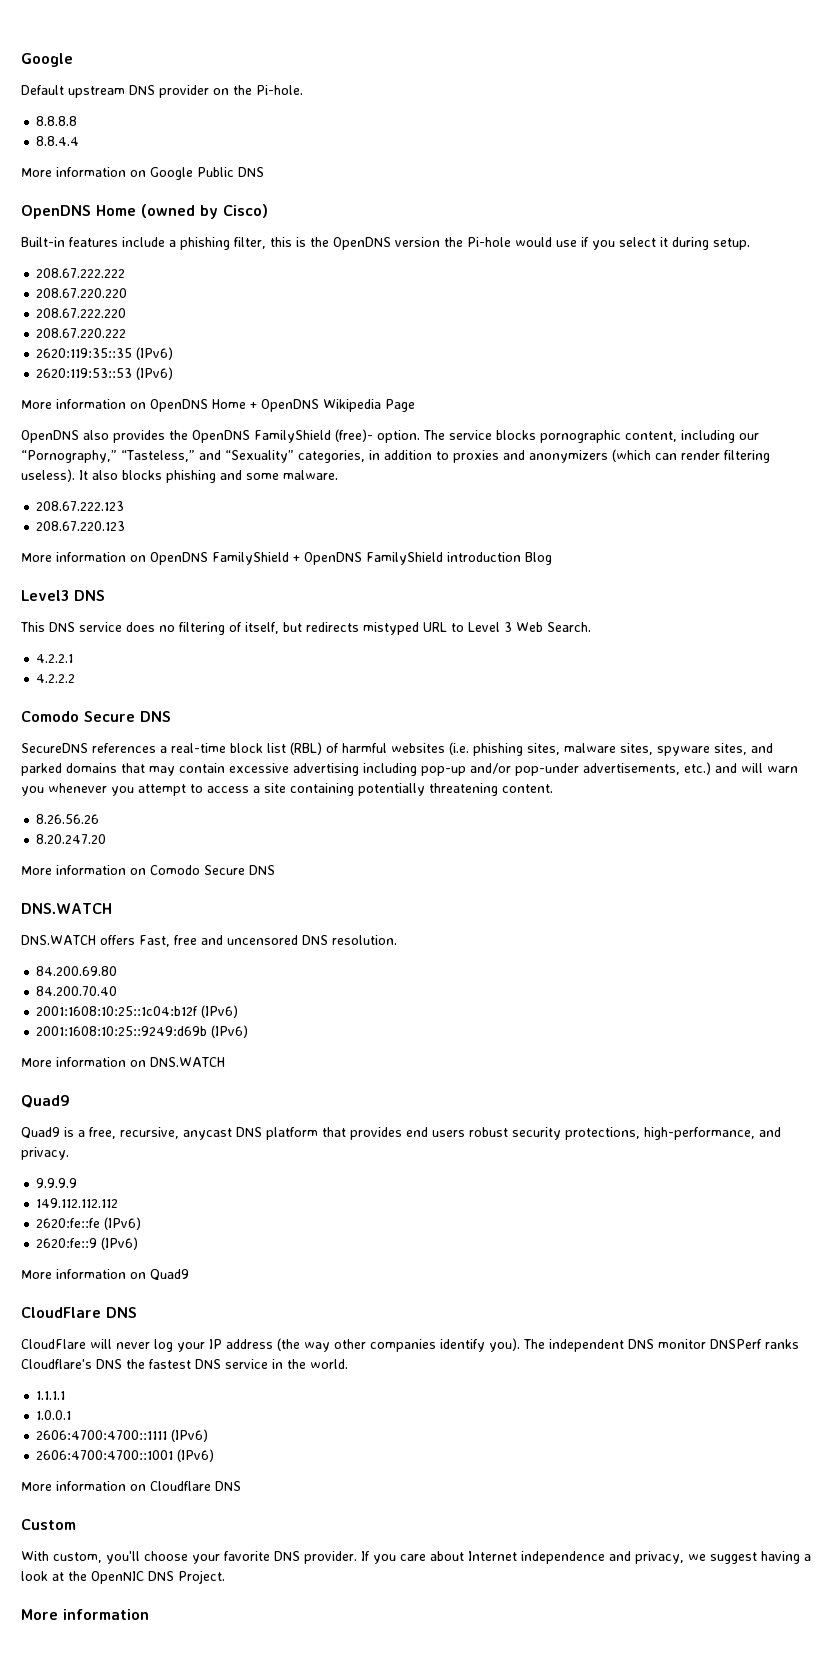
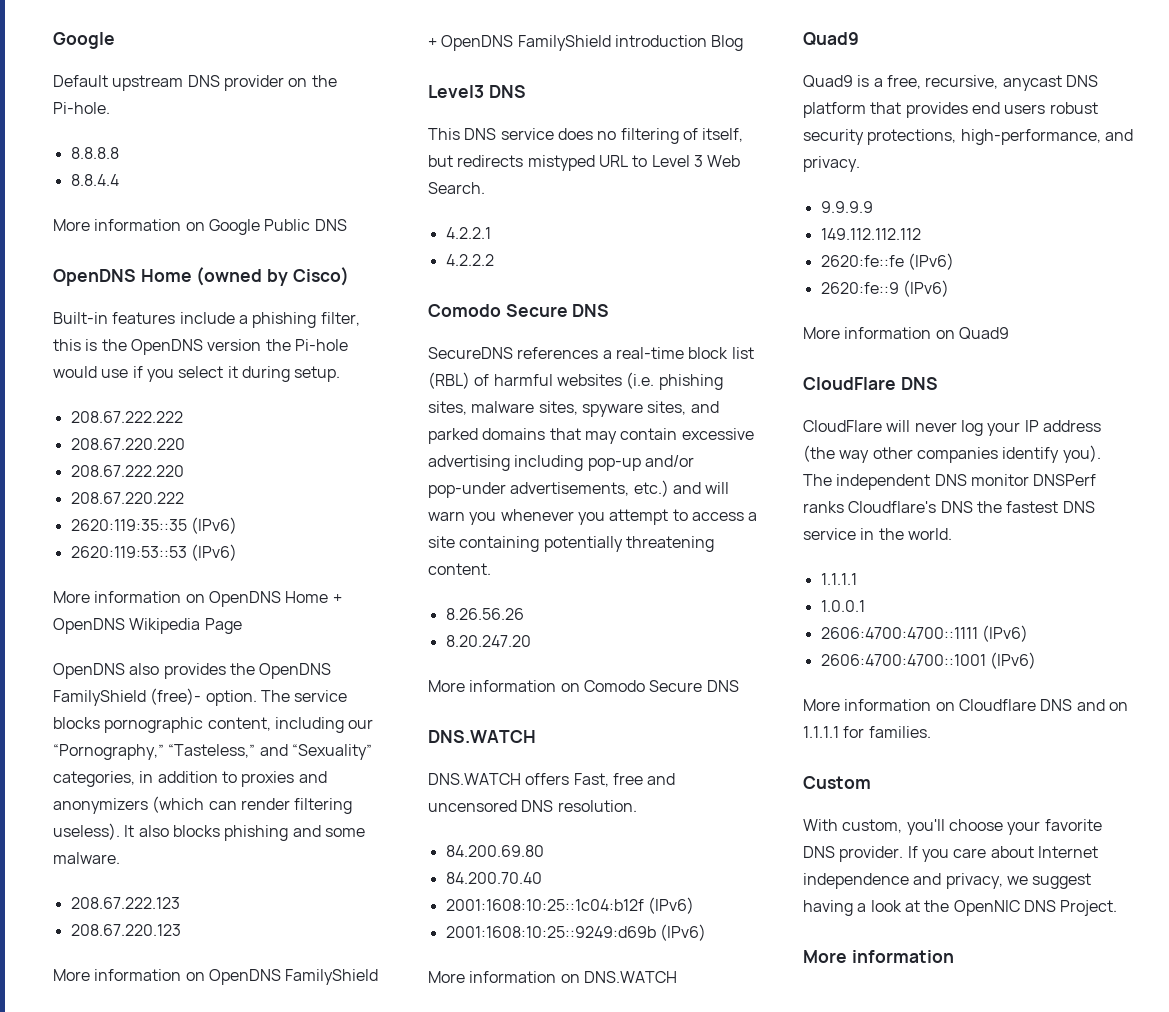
- More information on Cloudflare DNS
+ More information on Cloudflare DNS and on 1.1.1.1 for families.

